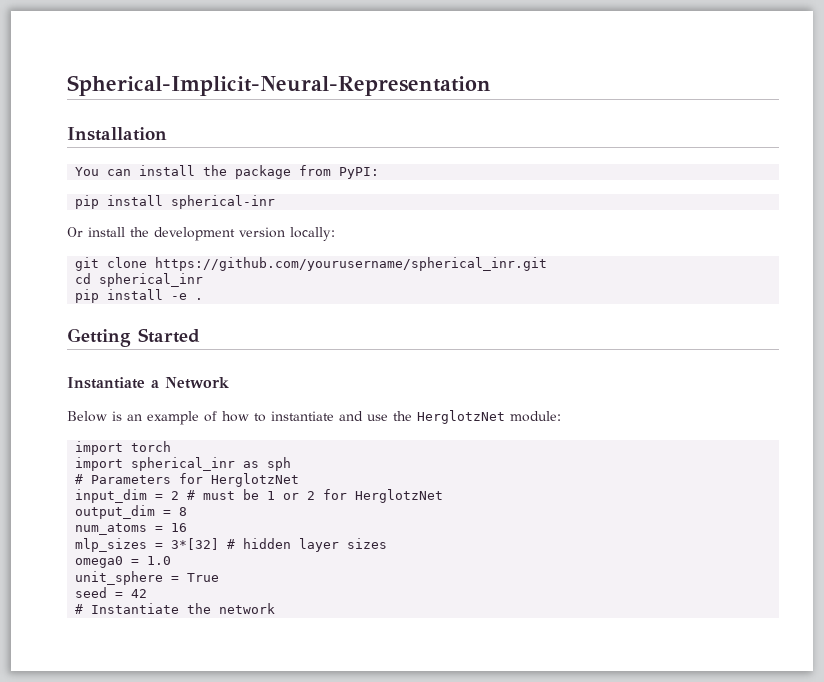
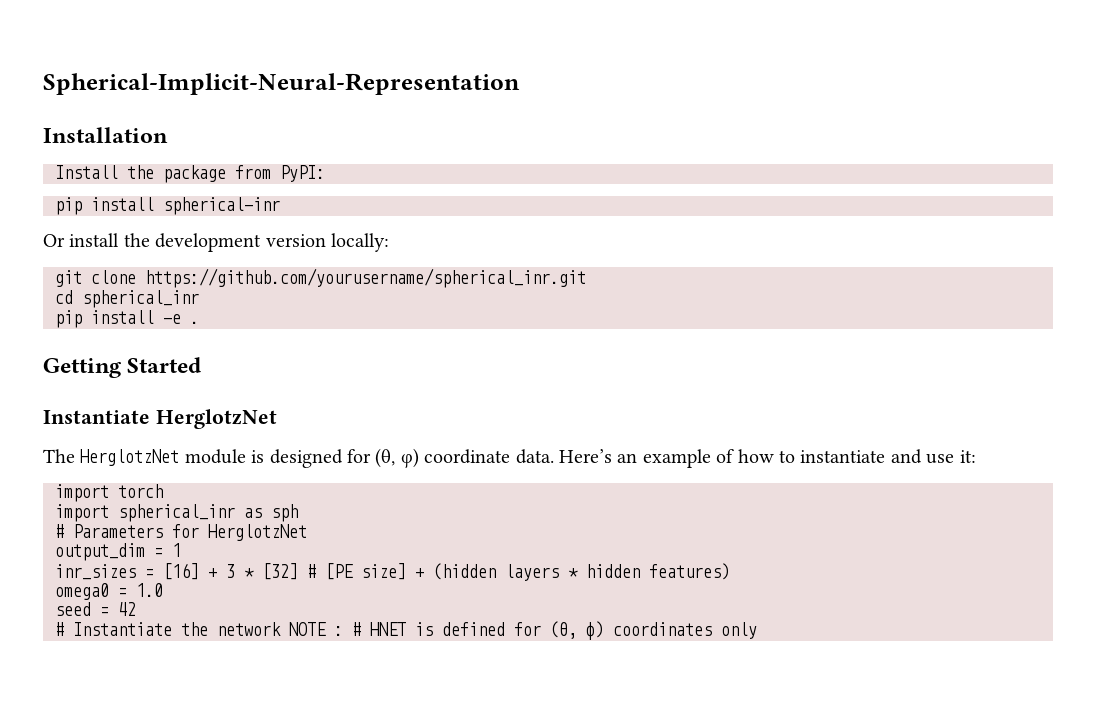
- You can install the package from PyPI:
+ Install the package from PyPI:
- Instantiate a Network
- Below is an example of how to instantiate and use the HerglotzNet module:
+ Instantiate HerglotzNet
+ The HerglotzNet module is designed for (θ, φ) coordinate data. Here’s an example of how to instantiate and use it:
- input_dim = 2 # must be 1 or 2 for HerglotzNet
- output_dim = 8
- num_atoms = 16
- mlp_sizes = 3*[32] # hidden layer sizes
+ output_dim = 1
+ inr_sizes = [16] + 3 * [32] # [PE size] + (hidden layers * hidden features)
- unit_sphere = True
- # Instantiate the network
+ # Instantiate the network NOTE : # HNET is defined for (θ, φ) coordinates only

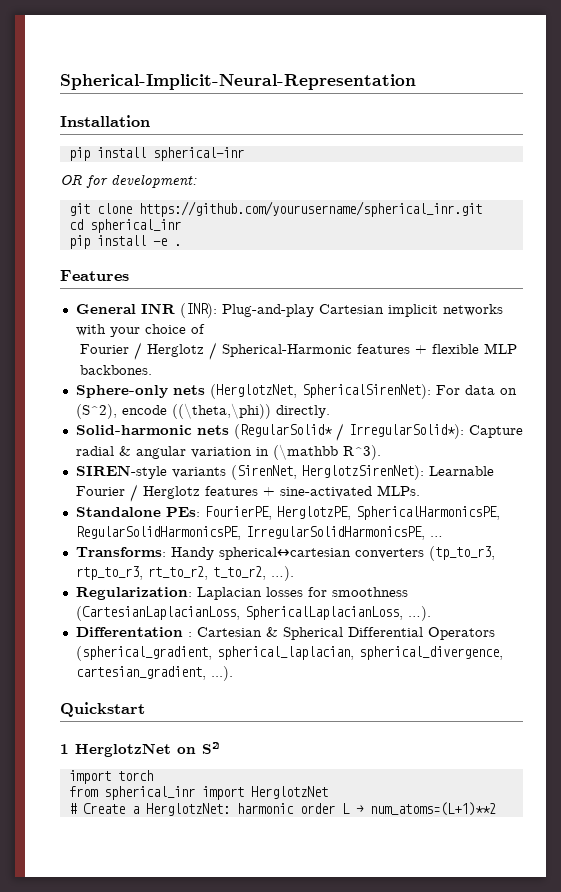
- Install the package from PyPI:
  pip install spherical-inr
- Or install the development version locally:
+ OR for development:
- Getting Started
- Instantiate HerglotzNet
- The HerglotzNet module is designed for (θ, φ) coordinate data. Here’s an example of how to instantiate and use it:
+ Features
+ General INR (INR): Plug-and-play Cartesian implicit networks with your choice of
+ Fourier / Herglotz / Spherical-Harmonic features + flexible MLP backbones.
+ Sphere-only nets (HerglotzNet, SphericalSirenNet): For data on (S^2), encode ((\theta,\phi)) directly.
+ Solid-harmonic nets (RegularSolid* / IrregularSolid*): Capture radial & angular variation in (\mathbb R^3).
+ SIREN-style variants (SirenNet, HerglotzSirenNet): Learnable Fourier / Herglotz features + sine-activated MLPs.
+ Standalone PEs: FourierPE, HerglotzPE, SphericalHarmonicsPE, RegularSolidHarmonicsPE, IrregularSolidHarmonicsPE, …
+ Transforms: Handy spherical↔cartesian converters (tp_to_r3, rtp_to_r3, rt_to_r2, t_to_r2, …).
+ Regularization: Laplacian losses for smoothness (CartesianLaplacianLoss, SphericalLaplacianLoss, …).
+ Differentation : Cartesian & Spherical Differential Operators (spherical_gradient, spherical_laplacian, spherical_divergence, cartesian_gradient, ...).
+ Quickstart
+ 1 HerglotzNet on S²
  import torch
- import spherical_inr as sph
- # Parameters for HerglotzNet
- output_dim = 1
- inr_sizes = [16] + 3 * [32] # [PE size] + (hidden layers * hidden features)
- omega0 = 1.0
- seed = 42
- # Instantiate the network NOTE : # HNET is defined for (θ, φ) coordinates only
+ from spherical_inr import HerglotzNet
+ # Create a HerglotzNet: harmonic order L → num_atoms=(L+1)**2

